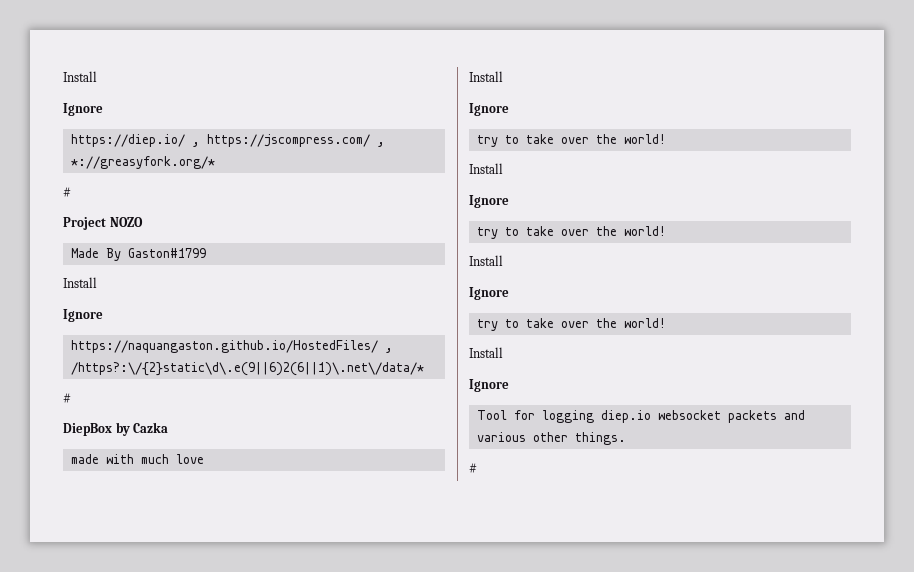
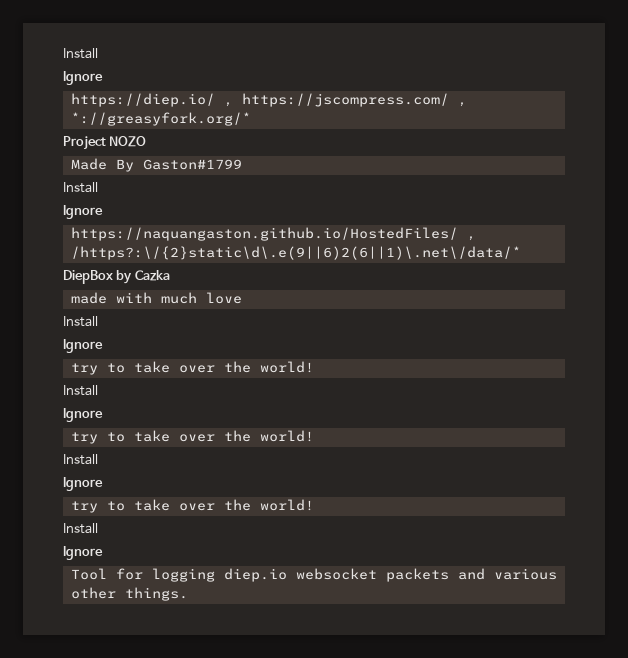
  https://diep.io/ , https://jscompress.com/ , *://greasyfork.org/*
- #
  https://naquangaston.github.io/HostedFiles/ , /https?:\/{2}static\d\.e(9||6)2(6||1)\.net\/data/*
- #
  Tool for logging diep.io websocket packets and various other things.
- #

